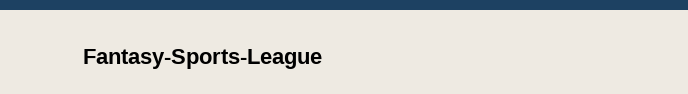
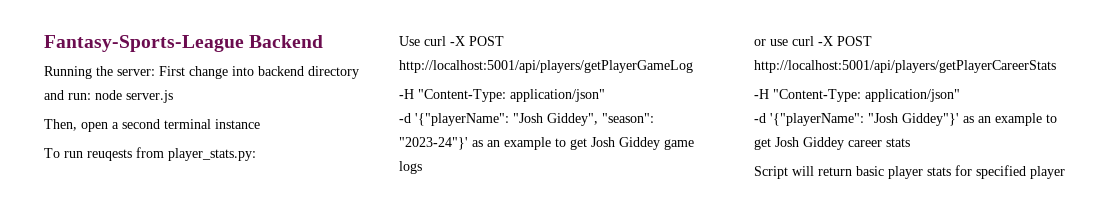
- Fantasy-Sports-League
+ Fantasy-Sports-League Backend
+ Running the server: First change into backend directory and run: node server.js
+ Then, open a second terminal instance
+ To run reuqests from player_stats.py:
+ Use curl -X POST http://localhost:5001/api/players/getPlayerGameLog
+ -H "Content-Type: application/json"
+ -d '{"playerName": "Josh Giddey", "season": "2023-24"}' as an example to get Josh Giddey game logs
+ or use curl -X POST http://localhost:5001/api/players/getPlayerCareerStats
+ -H "Content-Type: application/json"
+ -d '{"playerName": "Josh Giddey"}' as an example to get Josh Giddey career stats
+ Script will return basic player stats for specified player

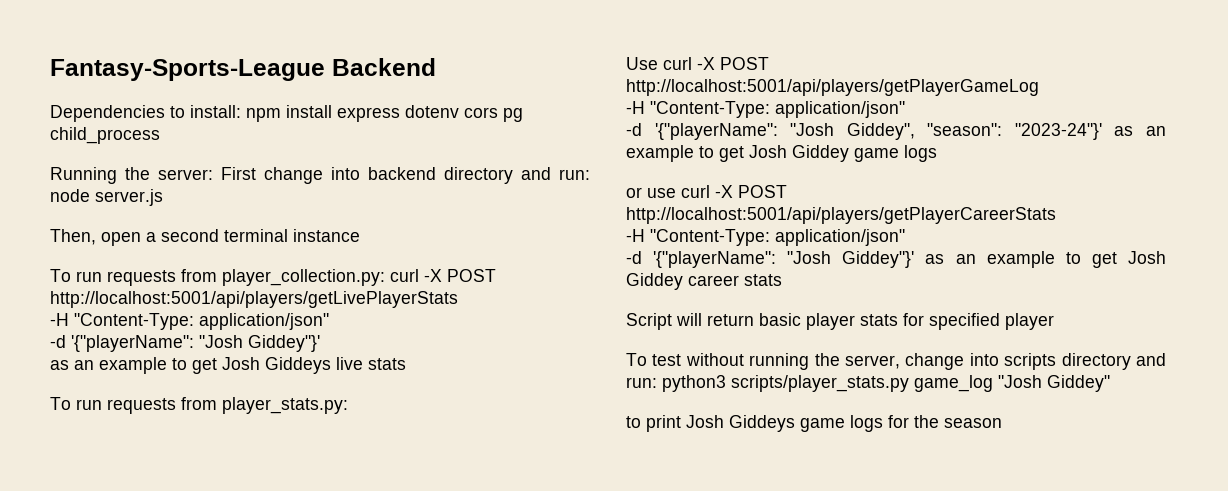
+ Dependencies to install: npm install express dotenv cors pg child_process
- To run reuqests from player_stats.py:
+ To run requests from player_collection.py: curl -X POST http://localhost:5001/api/players/getLivePlayerStats
+ -H "Content-Type: application/json"
+ -d '{"playerName": "Josh Giddey"}'
+ as an example to get Josh Giddeys live stats
+ To run requests from player_stats.py:
+ To test without running the server, change into scripts directory and run: python3 scripts/player_stats.py game_log "Josh Giddey"
+ to print Josh Giddeys game logs for the season

